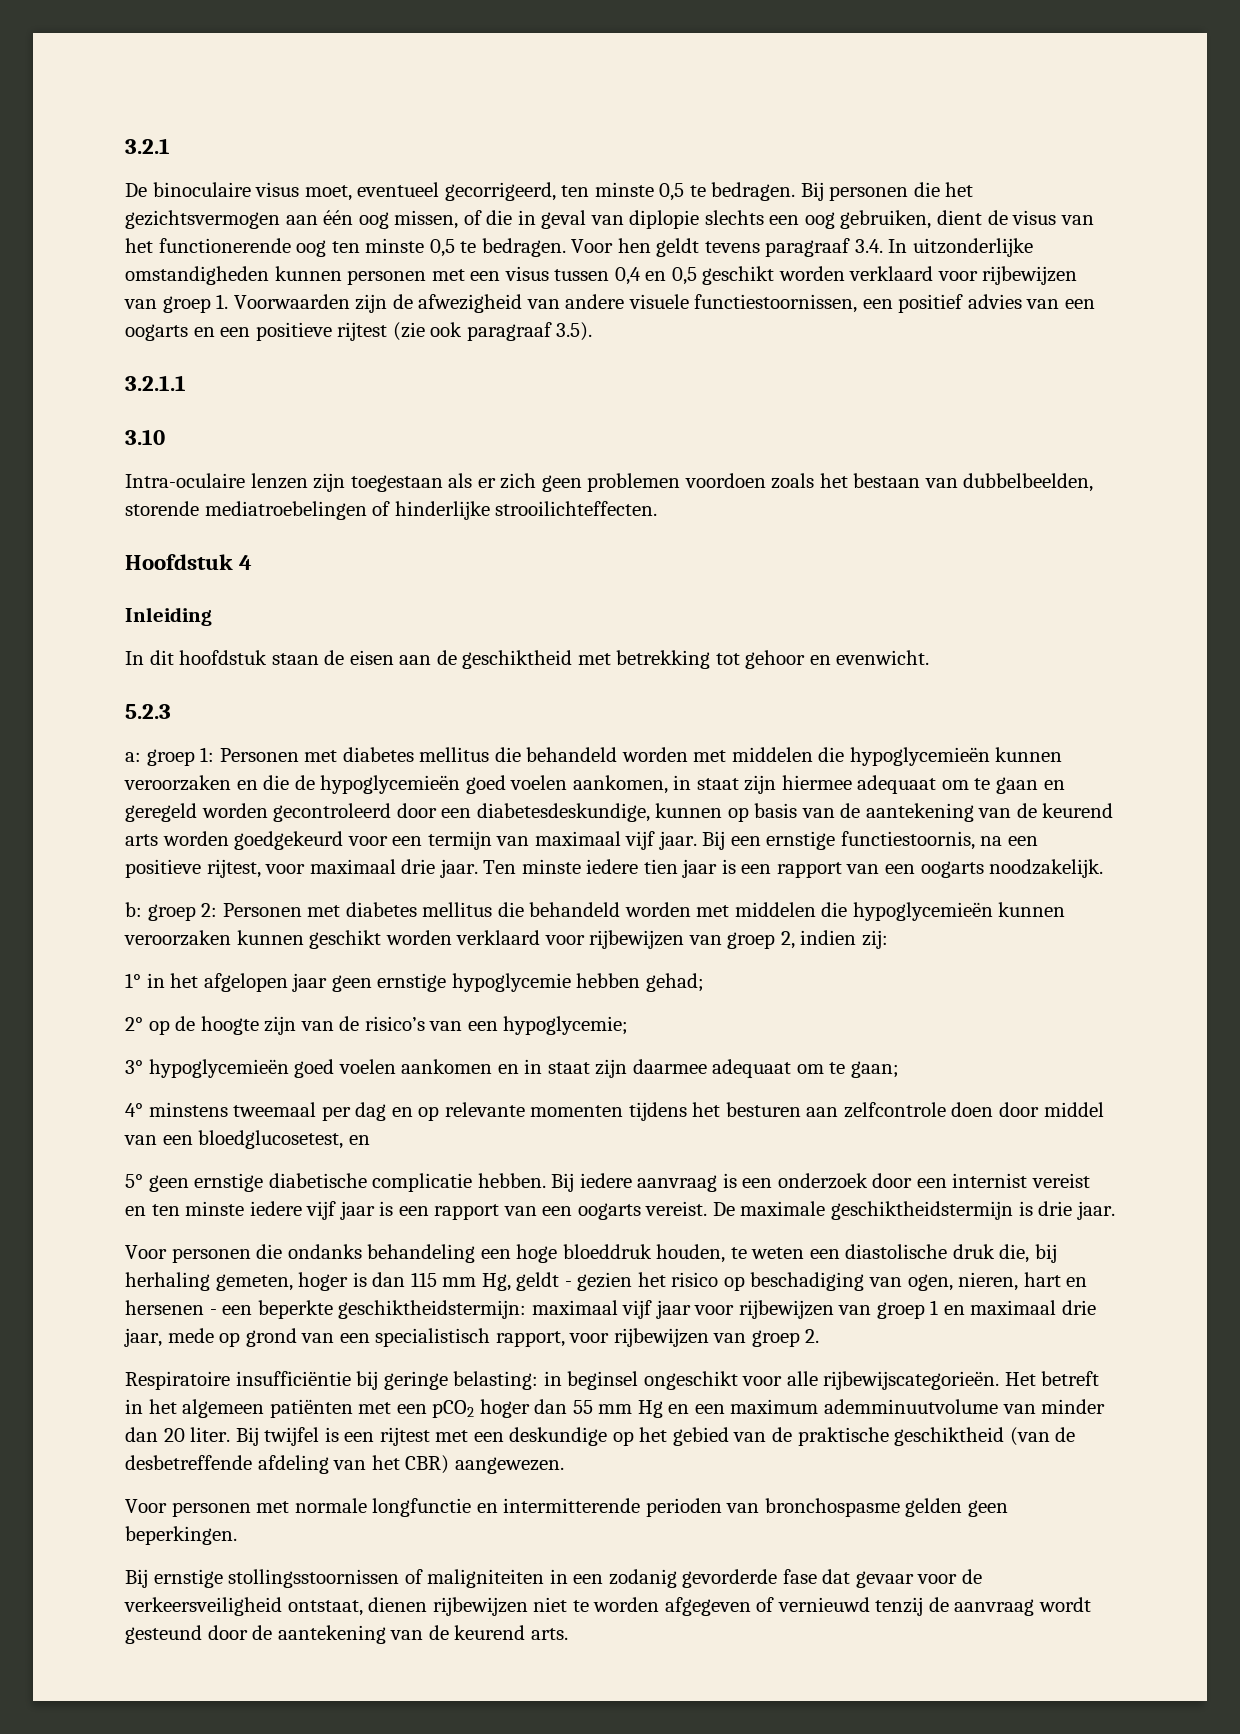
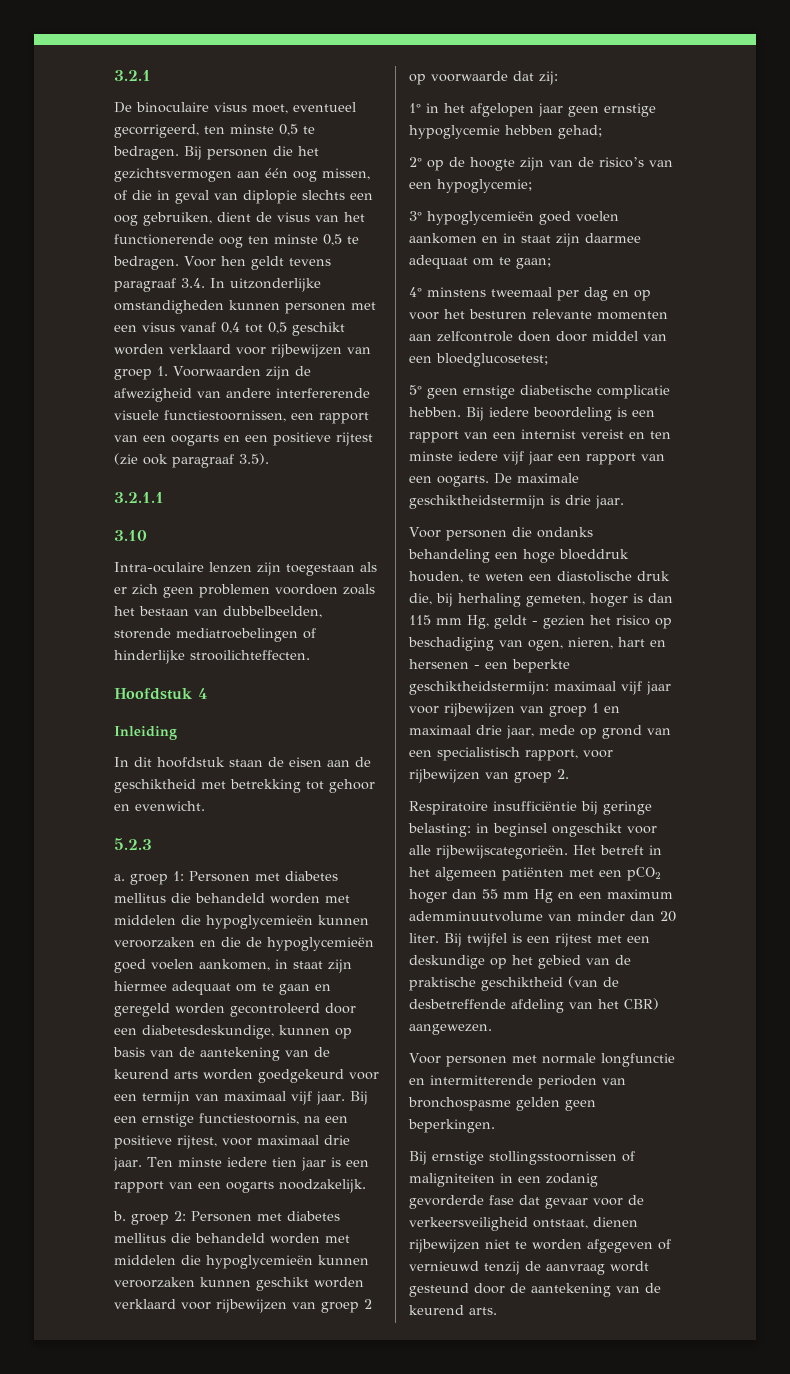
- Voor hen geldt tevens paragraaf 3.4. In uitzonderlijke omstandigheden kunnen personen met een visus tussen 0,4 en 0,5 geschikt worden verklaard voor rijbewijzen van groep 1. Voorwaarden zijn de afwezigheid van andere visuele functiestoornissen, een positief advies van een oogarts en een positieve rijtest (zie ook paragraaf 3.5).
+ Voor hen geldt tevens paragraaf 3.4. In uitzonderlijke omstandigheden kunnen personen met een visus vanaf 0,4 tot 0,5 geschikt worden verklaard voor rijbewijzen van groep 1. Voorwaarden zijn de afwezigheid van andere interfererende visuele functiestoornissen, een rapport van een oogarts en een positieve rijtest (zie ook paragraaf 3.5).
- a: groep 1: Personen met diabetes mellitus die behandeld worden met middelen die hypoglycemieën kunnen veroorzaken en die de hypoglycemieën goed voelen aankomen, in staat zijn hiermee adequaat om te gaan en geregeld worden gecontroleerd door een diabetesdeskundige, kunnen op basis van de aantekening van de keurend arts worden goedgekeurd voor een termijn van maximaal vijf jaar.
+ a. groep 1: Personen met diabetes mellitus die behandeld worden met middelen die hypoglycemieën kunnen veroorzaken en die de hypoglycemieën goed voelen aankomen, in staat zijn hiermee adequaat om te gaan en geregeld worden gecontroleerd door een diabetesdeskundige, kunnen op basis van de aantekening van de keurend arts worden goedgekeurd voor een termijn van maximaal vijf jaar.
- b: groep 2: Personen met diabetes mellitus die behandeld worden met middelen die hypoglycemieën kunnen veroorzaken kunnen geschikt worden verklaard voor rijbewijzen van groep 2, indien zij:
+ b. groep 2: Personen met diabetes mellitus die behandeld worden met middelen die hypoglycemieën kunnen veroorzaken kunnen geschikt worden verklaard voor rijbewijzen van groep 2 op voorwaarde dat zij:
- 4° minstens tweemaal per dag en op relevante momenten tijdens het besturen aan zelfcontrole doen door middel van een bloedglucosetest, en
+ 4° minstens tweemaal per dag en op voor het besturen relevante momenten aan zelfcontrole doen door middel van een bloedglucosetest;
- Bij iedere aanvraag is een onderzoek door een internist vereist en ten minste iedere vijf jaar is een rapport van een oogarts vereist.
+ Bij iedere beoordeling is een rapport van een internist vereist en ten minste iedere vijf jaar een rapport van een oogarts.

